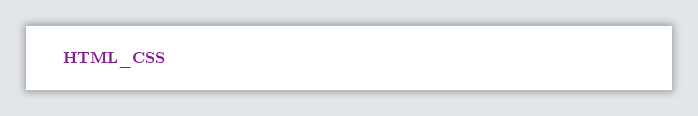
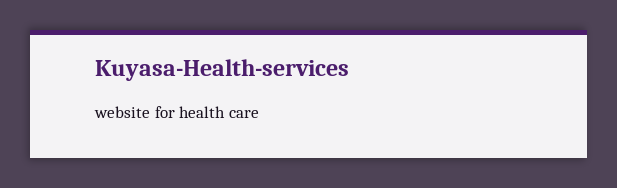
- HTML_CSS
+ Kuyasa-Health-services
+ website for health care

